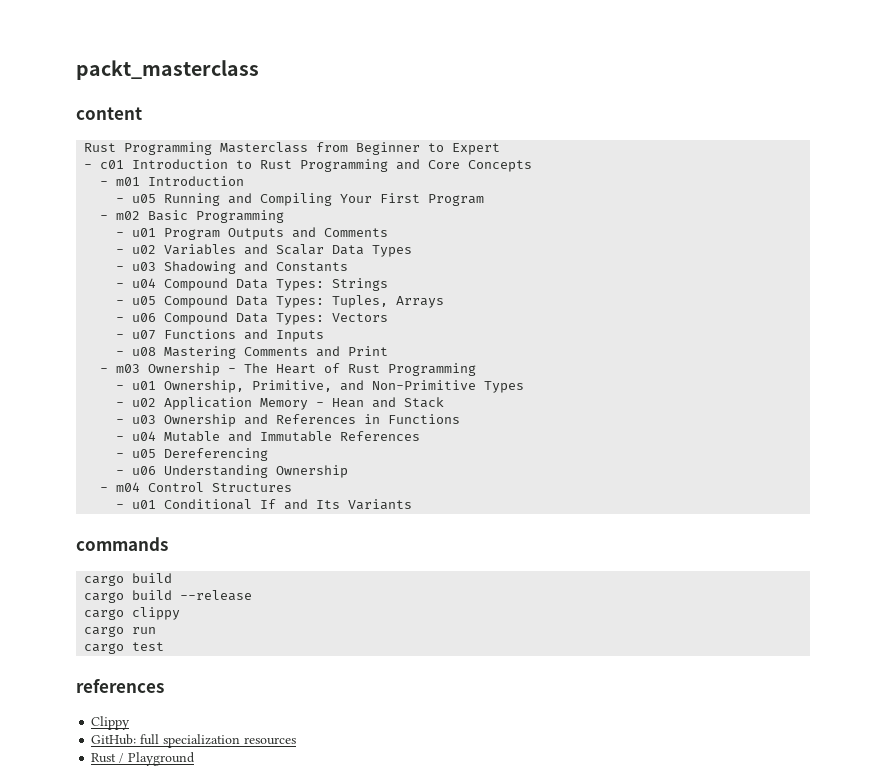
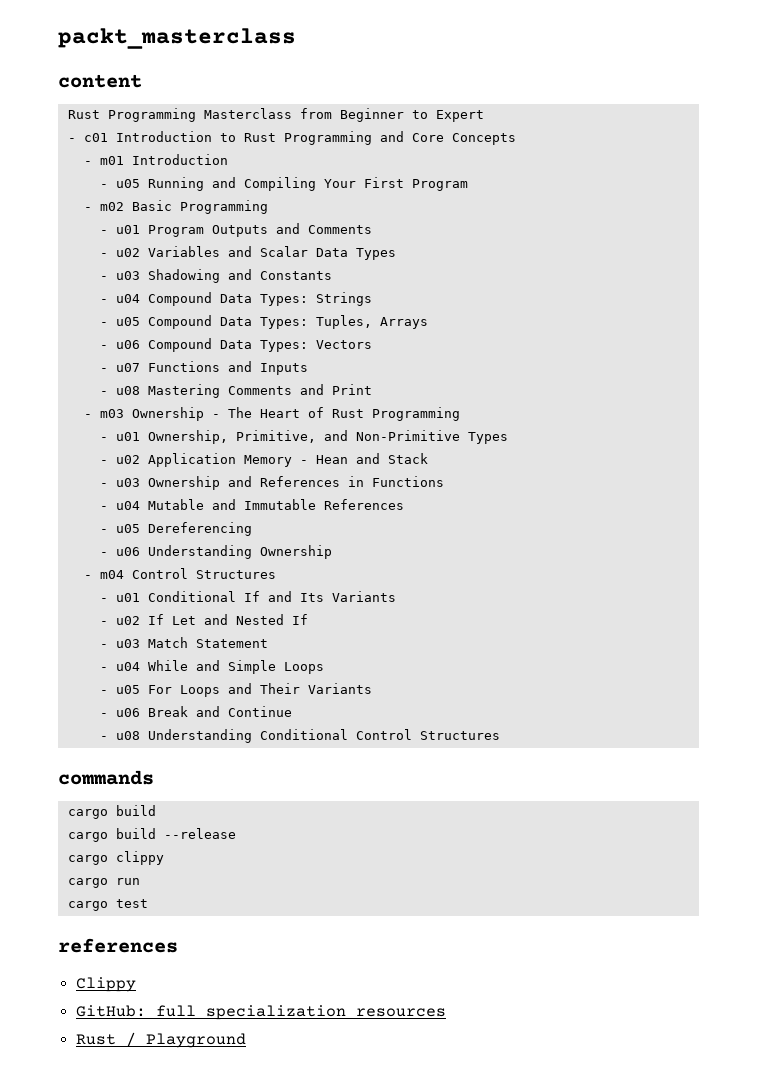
+ - u02 If Let and Nested If
+ - u03 Match Statement
+ - u04 While and Simple Loops
+ - u05 For Loops and Their Variants
+ - u06 Break and Continue
+ - u08 Understanding Conditional Control Structures

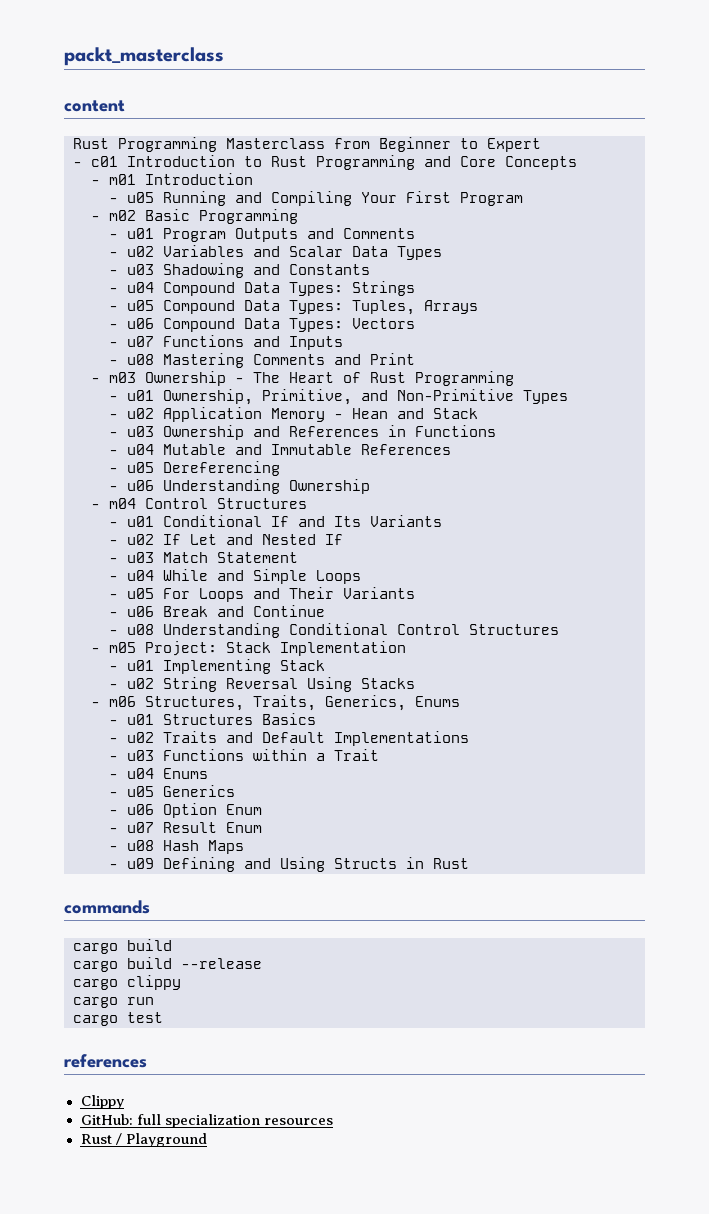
+ - m05 Project: Stack Implementation
+ - u01 Implementing Stack
+ - u02 String Reversal Using Stacks
+ - m06 Structures, Traits, Generics, Enums
+ - u01 Structures Basics
+ - u02 Traits and Default Implementations
+ - u03 Functions within a Trait
+ - u04 Enums
+ - u05 Generics
+ - u06 Option Enum
+ - u07 Result Enum
+ - u08 Hash Maps
+ - u09 Defining and Using Structs in Rust

